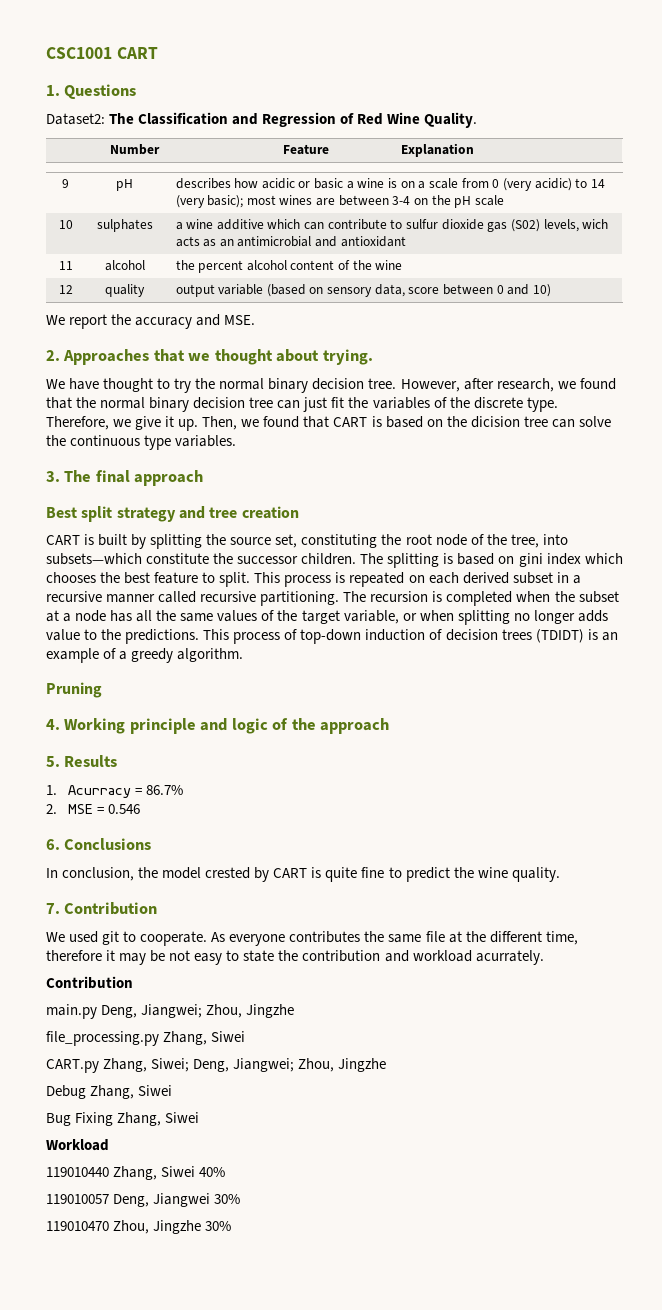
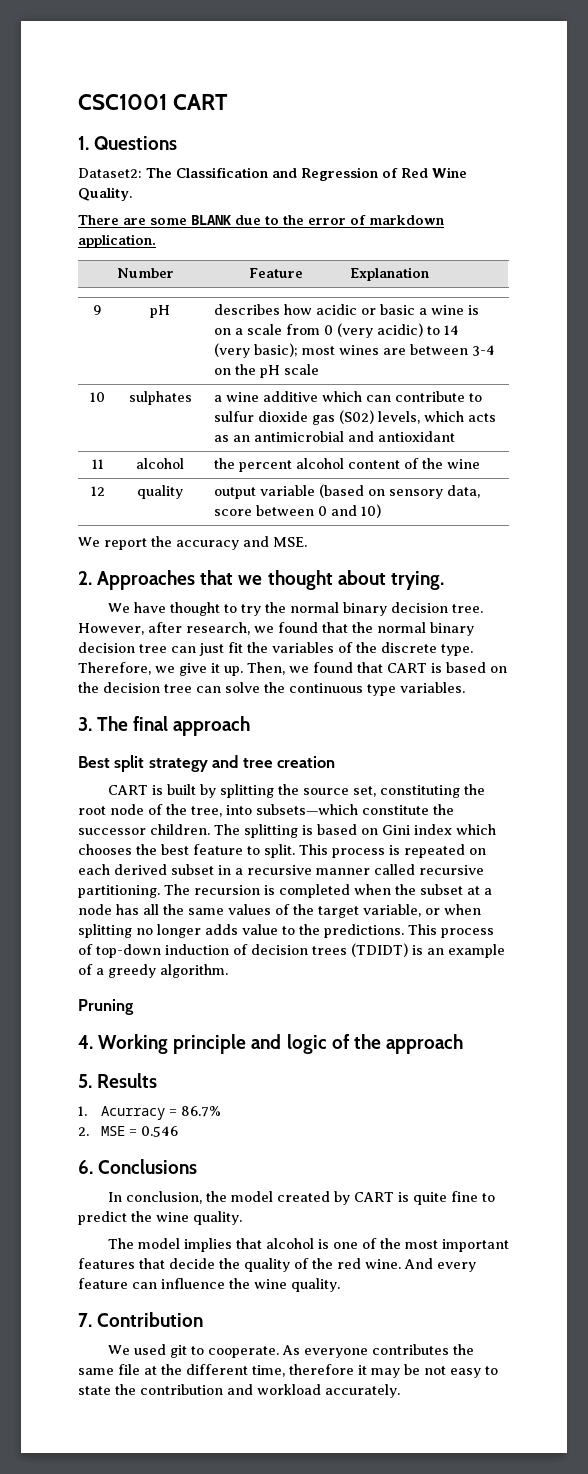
+ There are some BLANK due to the error of markdown application.
- 10 | sulphates | a wine additive which can contribute to sulfur dioxide gas (S02) levels, wich acts as an antimicrobial and antioxidant
+ 10 | sulphates | a wine additive which can contribute to sulfur dioxide gas (S02) levels, which acts as an antimicrobial and antioxidant
- Then, we found that CART is based on the dicision tree can solve the continuous type variables.
+ Then, we found that CART is based on the decision tree can solve the continuous type variables.
- The splitting is based on gini index which chooses the best feature to split.
+ The splitting is based on Gini index which chooses the best feature to split.
- In conclusion, the model crested by CART is quite fine to predict the wine quality.
+ In conclusion, the model created by CART is quite fine to predict the wine quality.
+ The model implies that alcohol is one of the most important features that decide the quality of the red wine. And every feature can influence the wine quality.
- As everyone contributes the same file at the different time, therefore it may be not easy to state the contribution and workload acurrately.
- Contribution
- main.py Deng, Jiangwei; Zhou, Jingzhe
- file_processing.py Zhang, Siwei
- CART.py Zhang, Siwei; Deng, Jiangwei; Zhou, Jingzhe
- Debug Zhang, Siwei
- Bug Fixing Zhang, Siwei
- Workload
- 119010440 Zhang, Siwei 40%
- 119010057 Deng, Jiangwei 30%
- 119010470 Zhou, Jingzhe 30%
+ As everyone contributes the same file at the different time, therefore it may be not easy to state the contribution and workload accurately.

